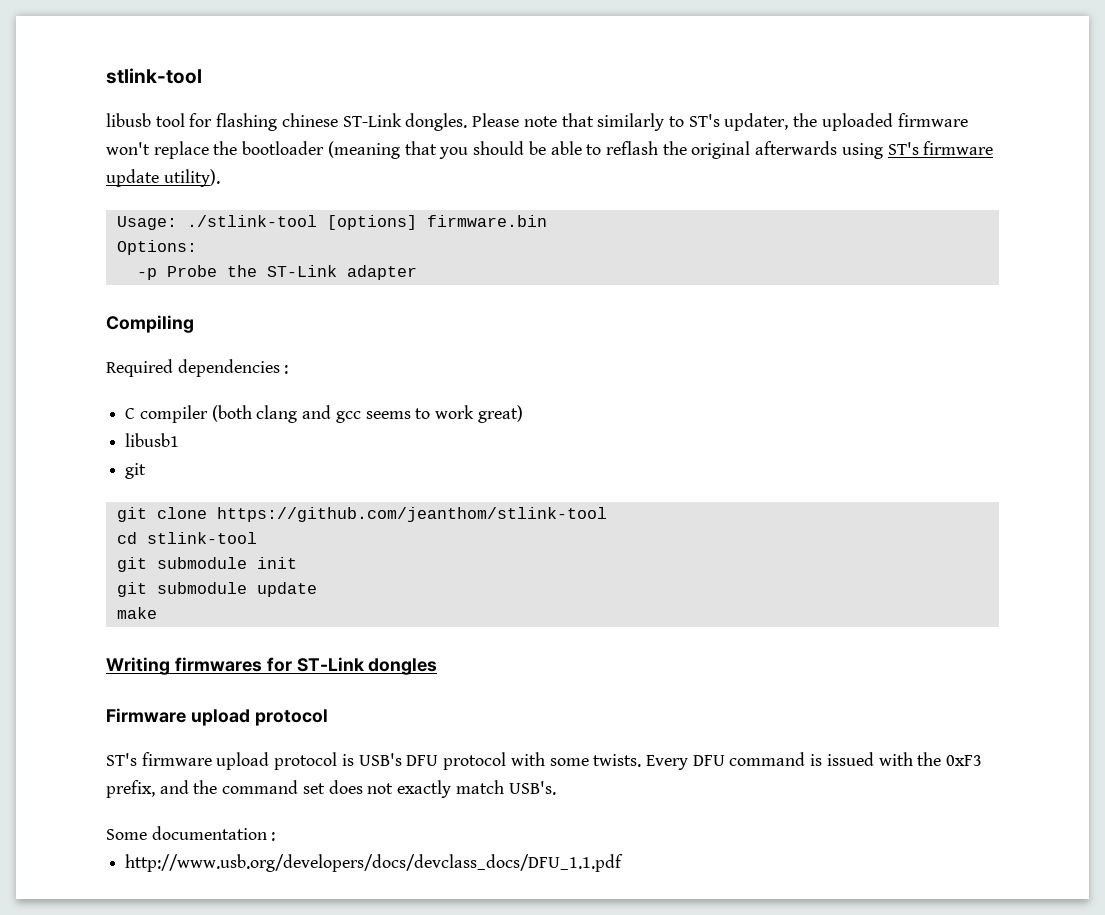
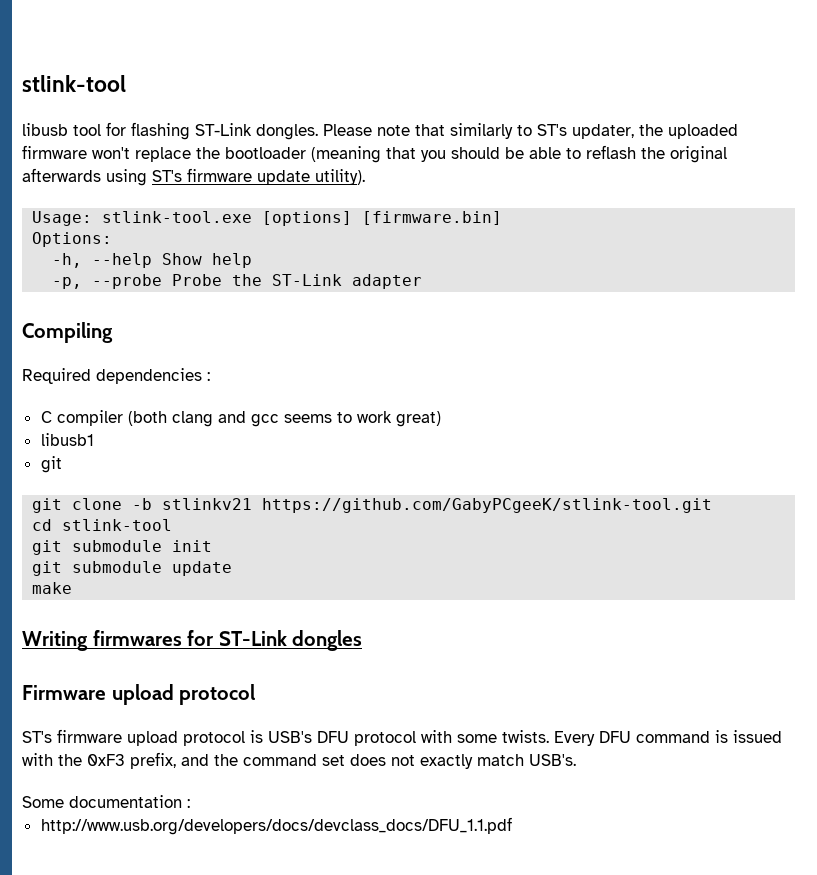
- libusb tool for flashing chinese ST-Link dongles.
+ libusb tool for flashing ST-Link dongles.
- Usage: ./stlink-tool [options] firmware.bin
+ Usage: stlink-tool.exe [options] [firmware.bin]
  Options:
- -p Probe the ST-Link adapter
+ -h, --help Show help
+ -p, --probe Probe the ST-Link adapter
- git clone https://github.com/jeanthom/stlink-tool
+ git clone -b stlinkv21 https://github.com/GabyPCgeeK/stlink-tool.git

